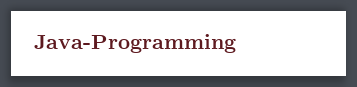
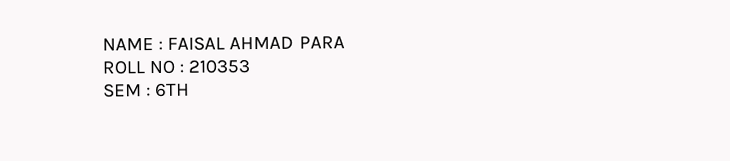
- Java-Programming
+ NAME : FAISAL AHMAD PARA
+ ROLL NO : 210353
+ SEM : 6TH

